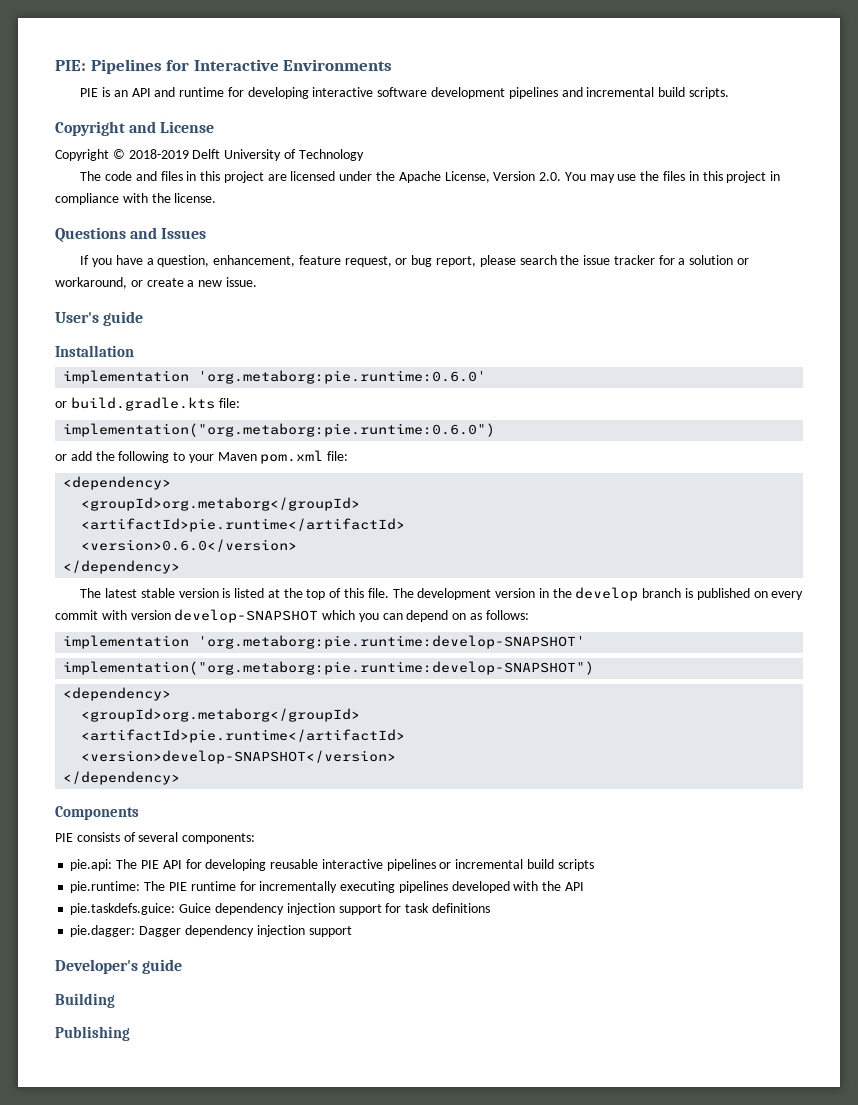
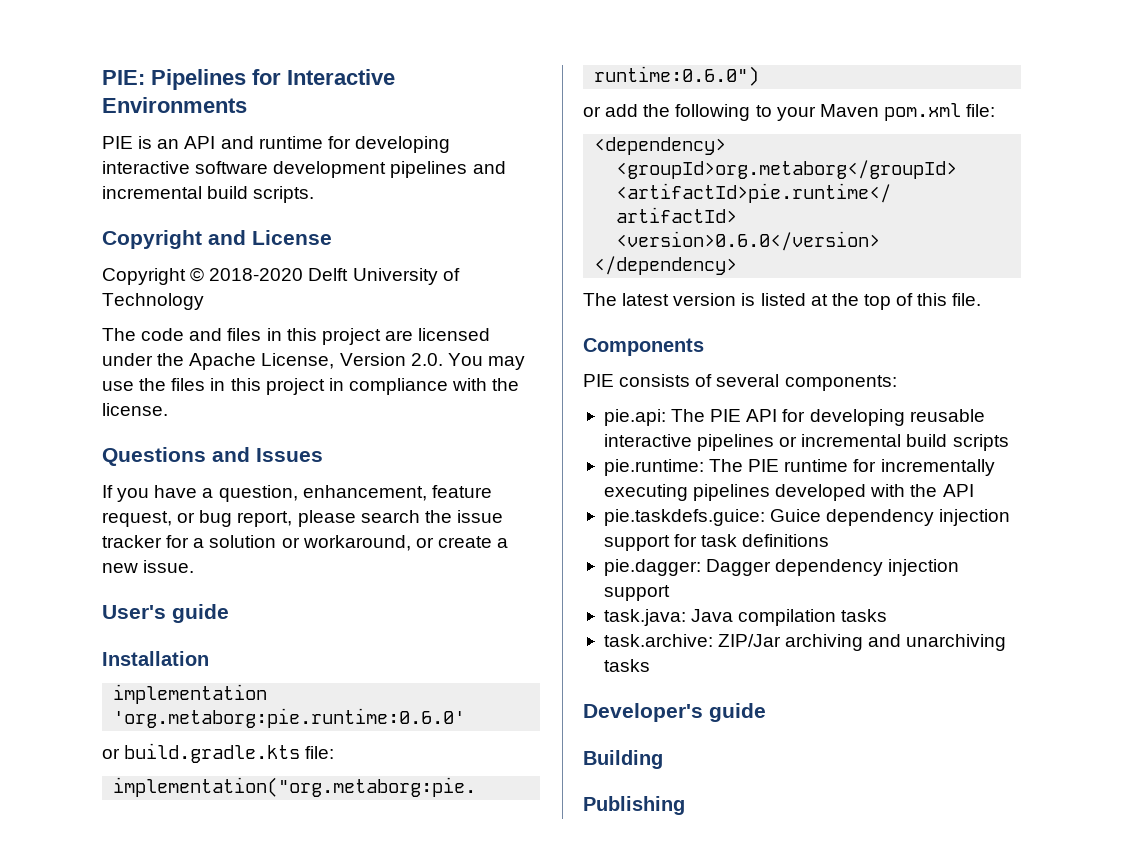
- Copyright © 2018-2019 Delft University of Technology
+ Copyright © 2018-2020 Delft University of Technology
- The latest stable version is listed at the top of this file. The development version in the develop branch is published on every commit with version develop-SNAPSHOT which you can depend on as follows:
- implementation 'org.metaborg:pie.runtime:develop-SNAPSHOT'
- implementation("org.metaborg:pie.runtime:develop-SNAPSHOT")
- <dependency>
- <groupId>org.metaborg</groupId>
- <artifactId>pie.runtime</artifactId>
- <version>develop-SNAPSHOT</version>
- </dependency>
+ The latest version is listed at the top of this file.
+ task.java: Java compilation tasks
+ task.archive: ZIP/Jar archiving and unarchiving tasks

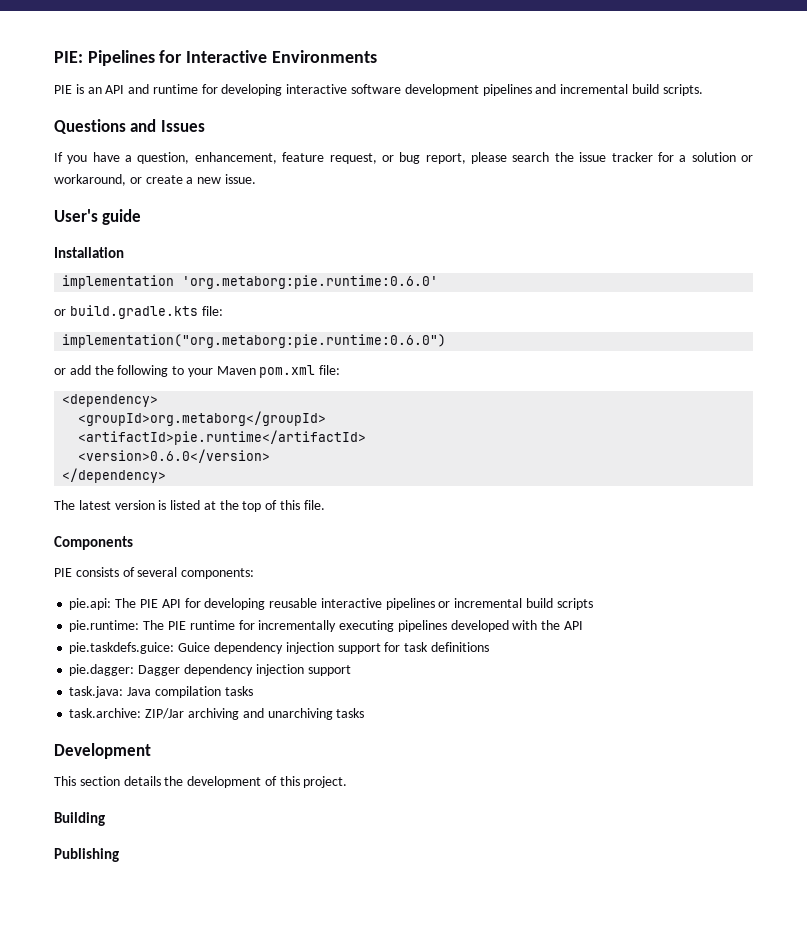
- Copyright and License
- Copyright © 2018-2020 Delft University of Technology
- The code and files in this project are licensed under the Apache License, Version 2.0. You may use the files in this project in compliance with the license.
- Developer's guide
+ Development
+ This section details the development of this project.

